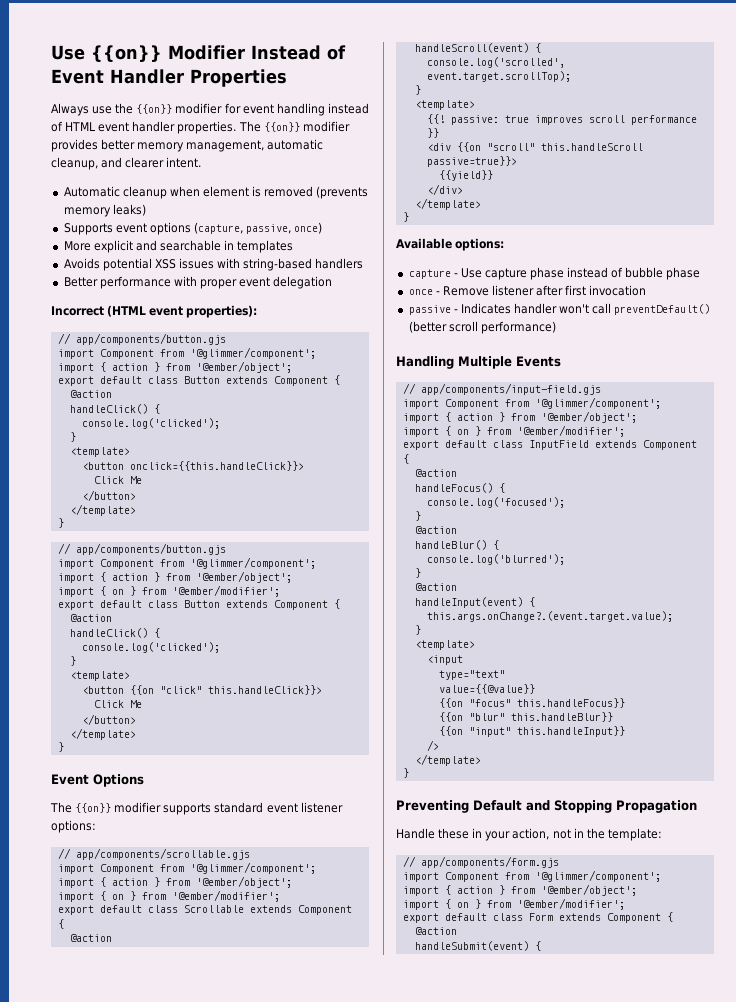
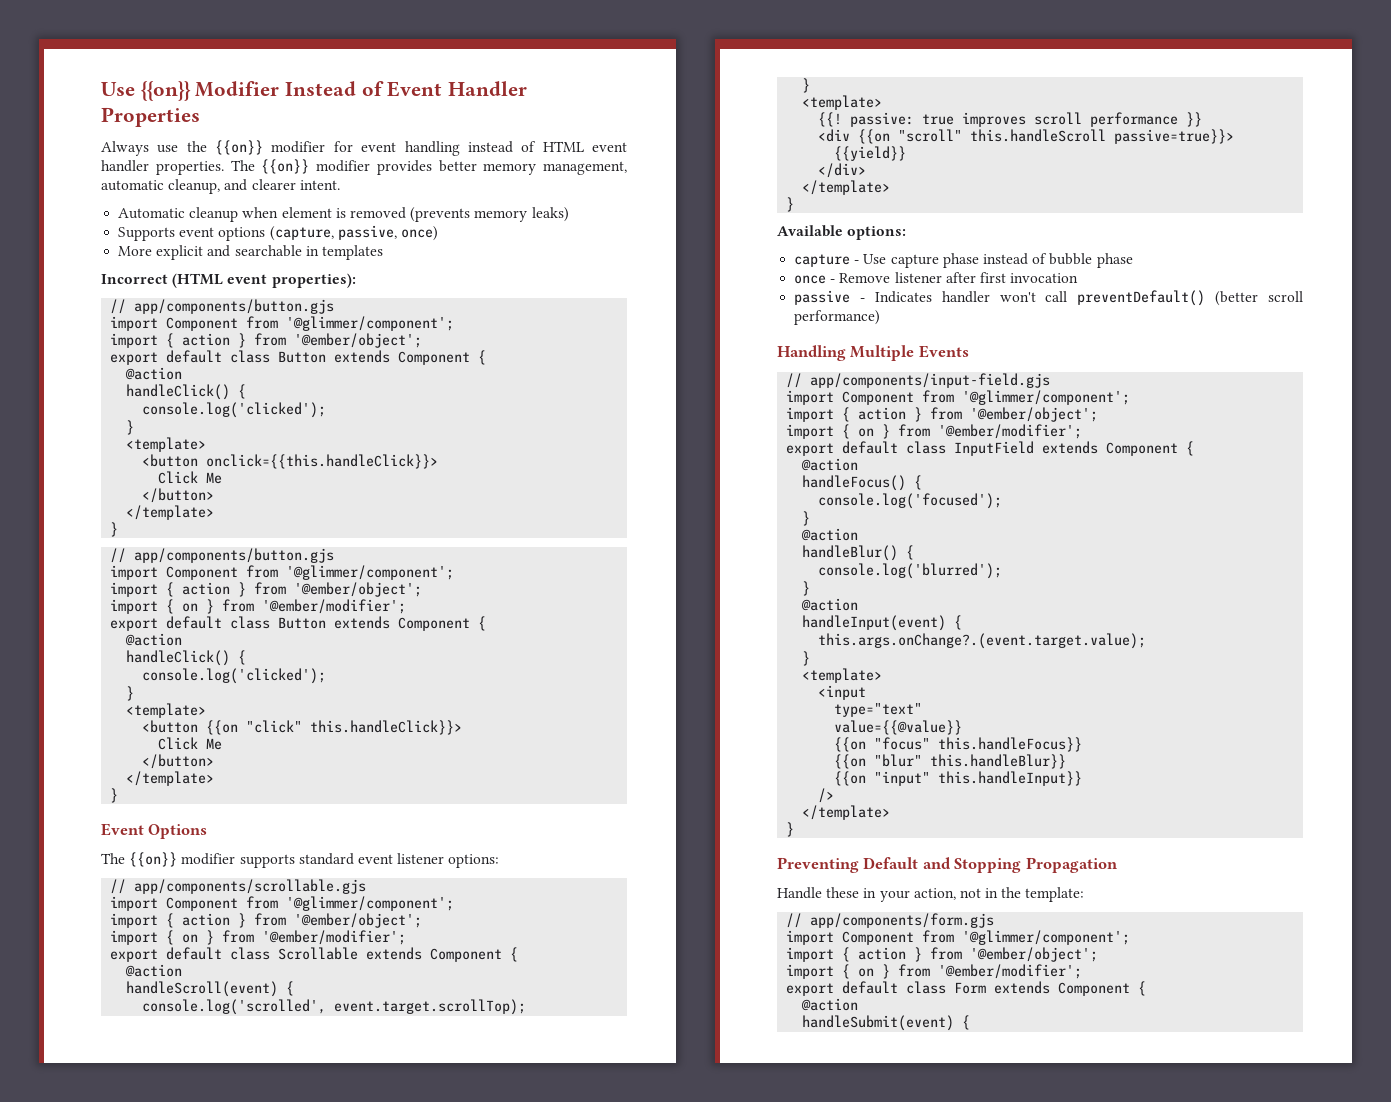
- Avoids potential XSS issues with string-based handlers
- Better performance with proper event delegation

